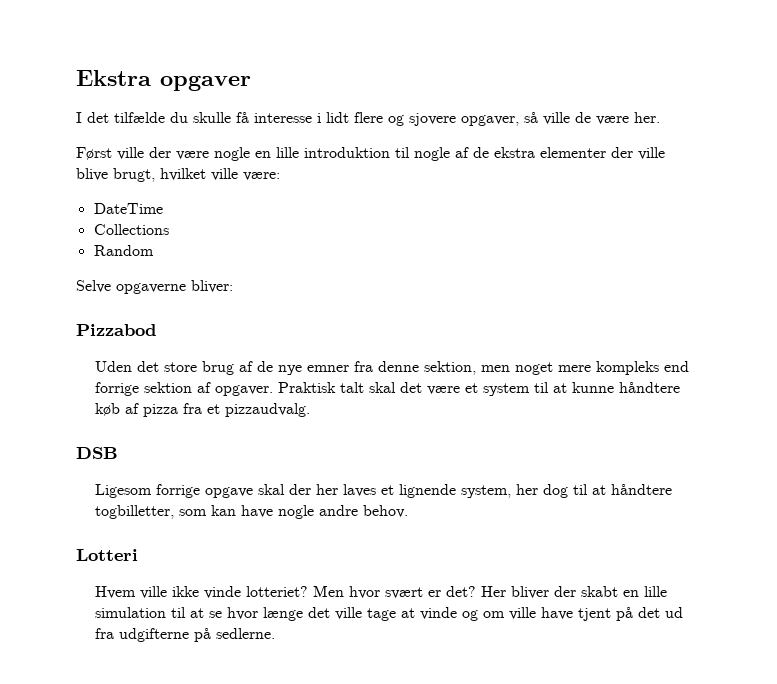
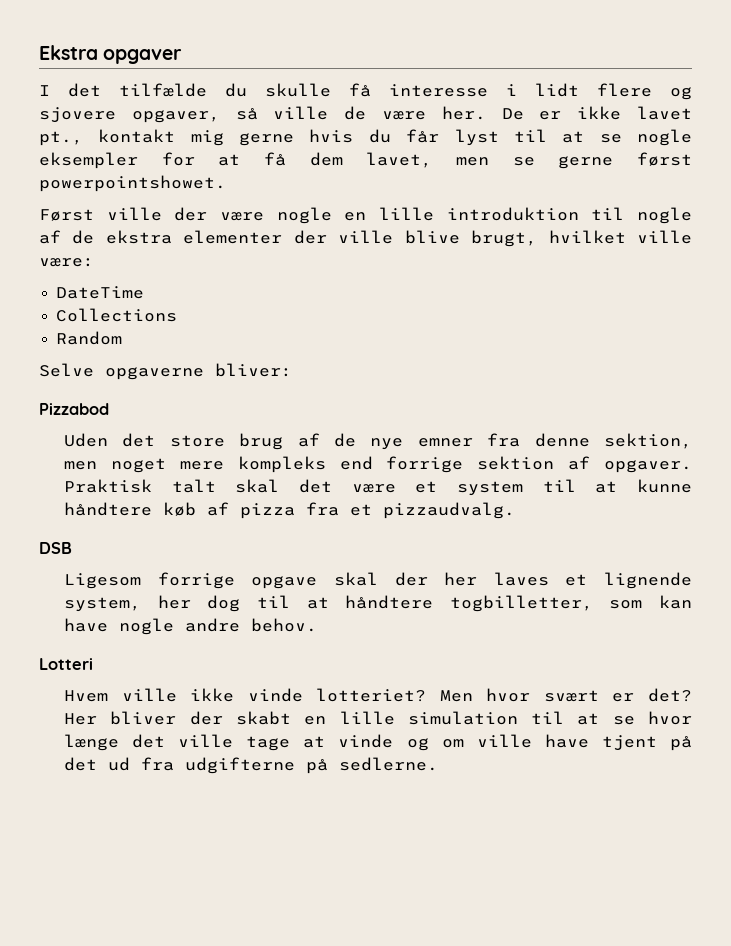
+ De er ikke lavet pt., kontakt mig gerne hvis du får lyst til at se nogle eksempler for at få dem lavet, men se gerne først powerpointshowet.

